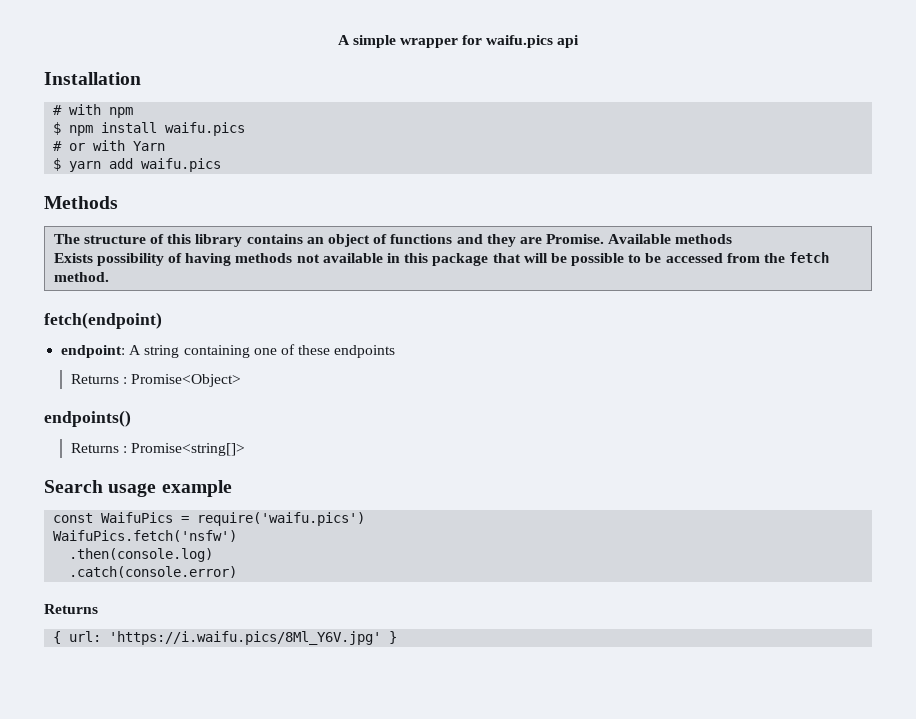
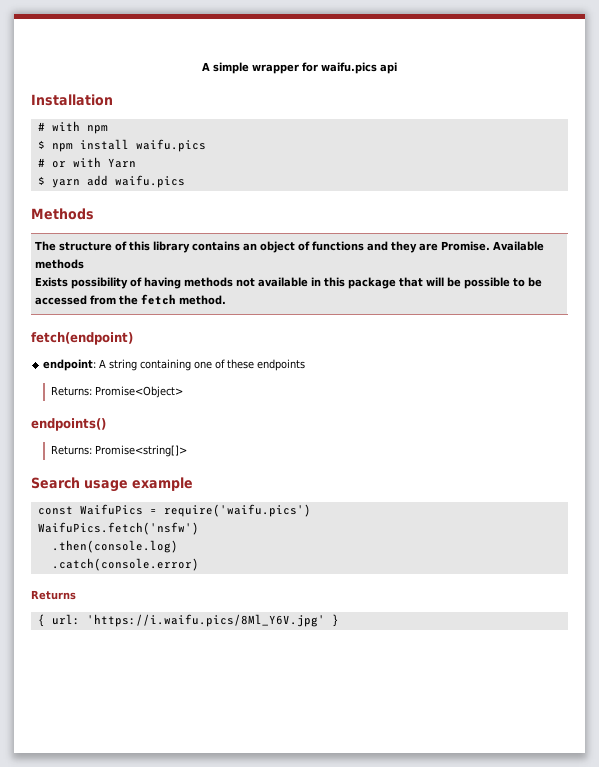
- Returns : Promise<Object>
+ Returns: Promise<Object>
- Returns : Promise<string[]>
+ Returns: Promise<string[]>

